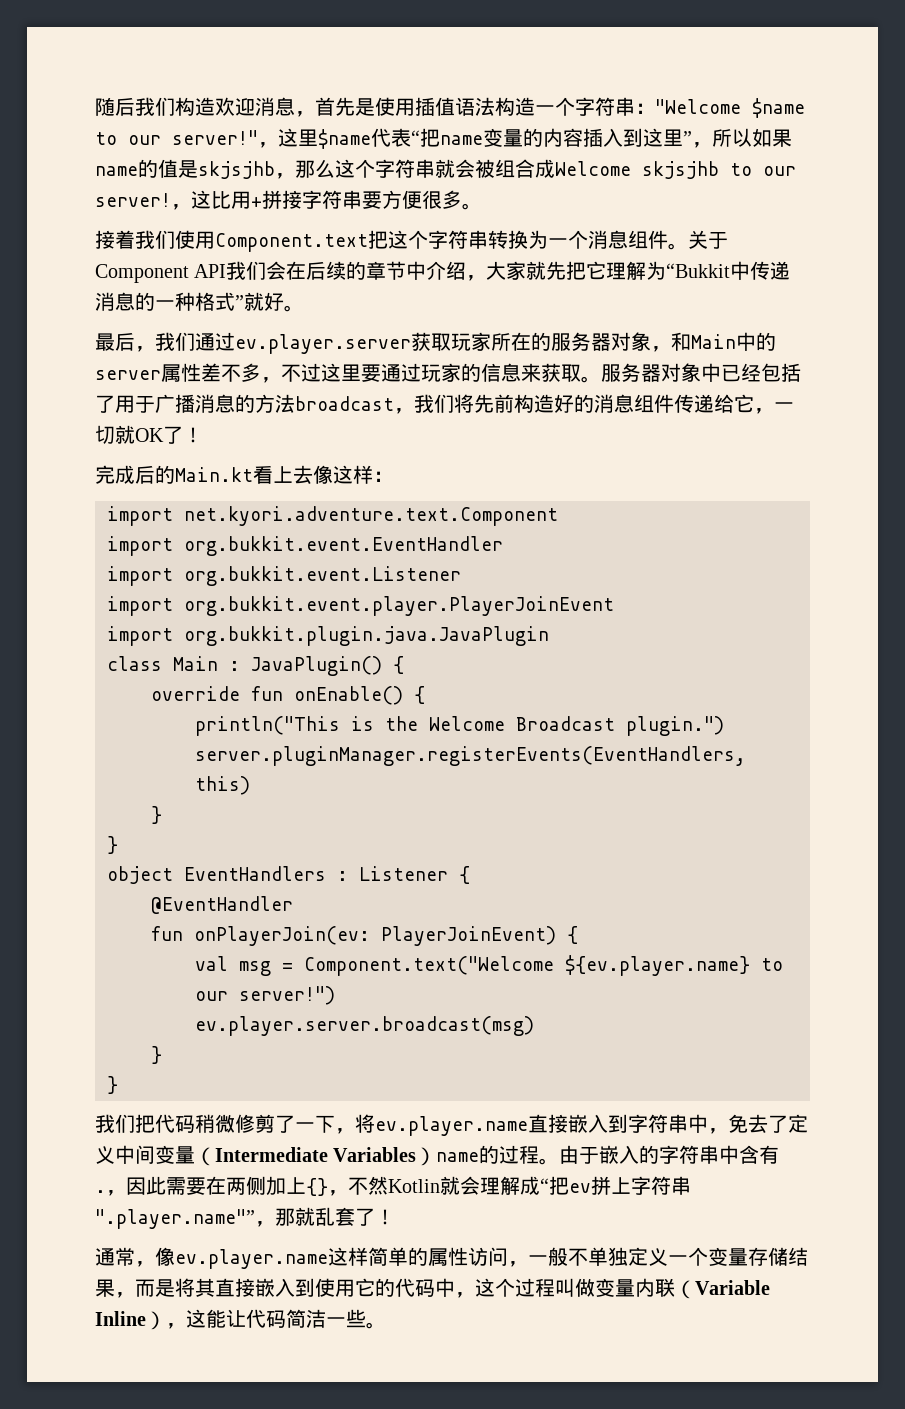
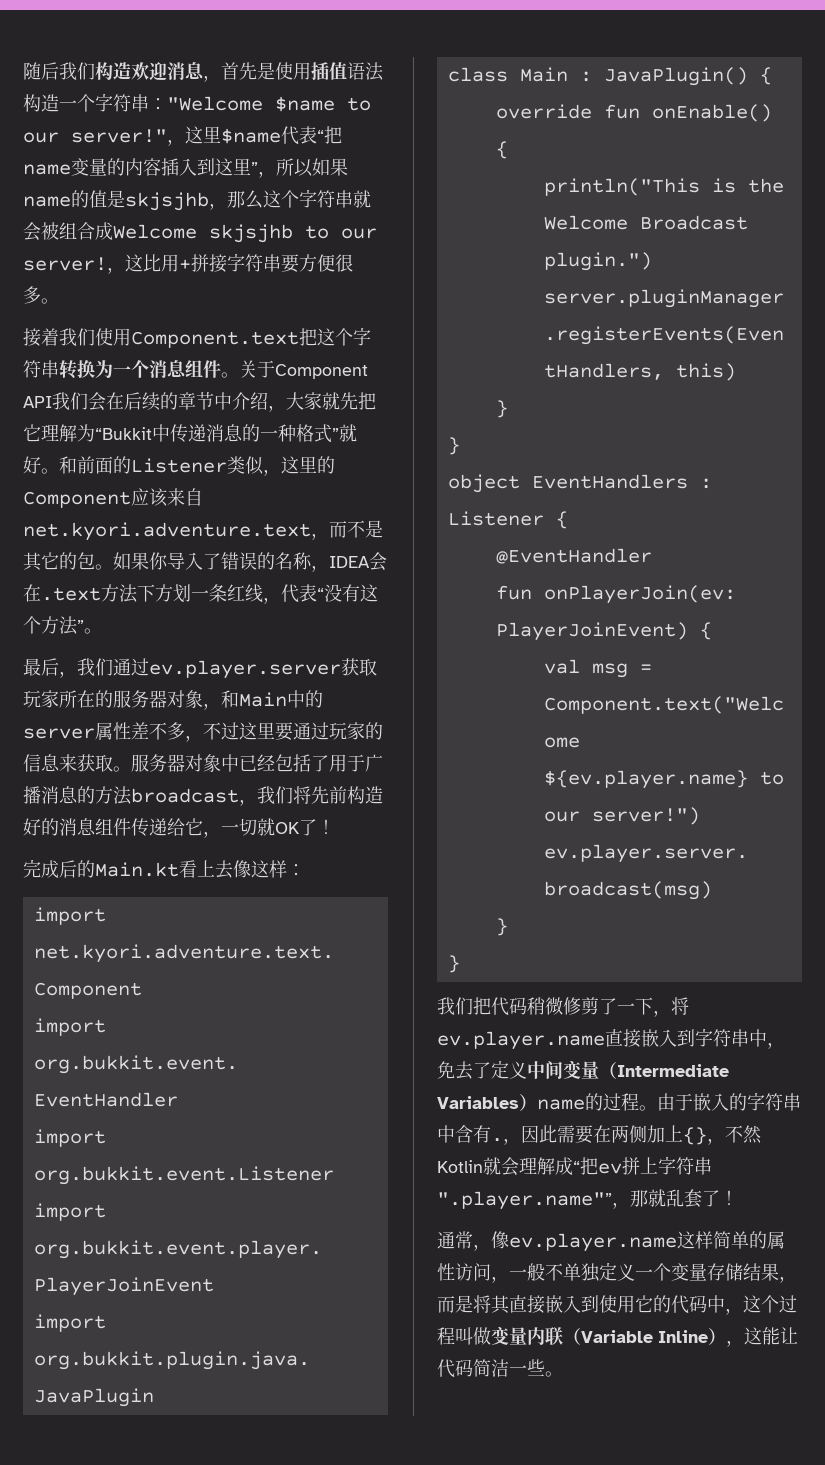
+ 和前面的Listener类似，这里的Component应该来自net.kyori.adventure.text，而不是其它的包。如果你导入了错误的名称，IDEA会在.text方法下方划一条红线，代表“没有这个方法”。

